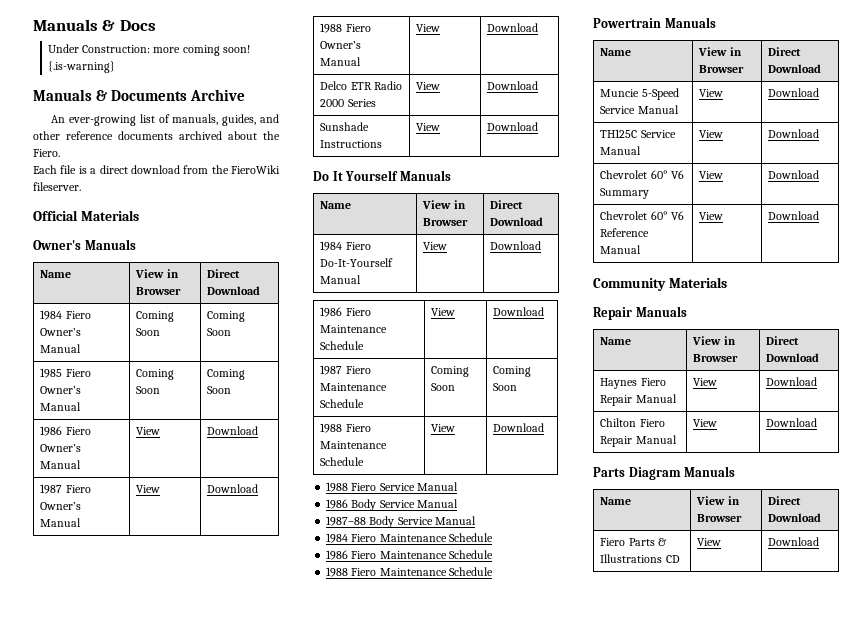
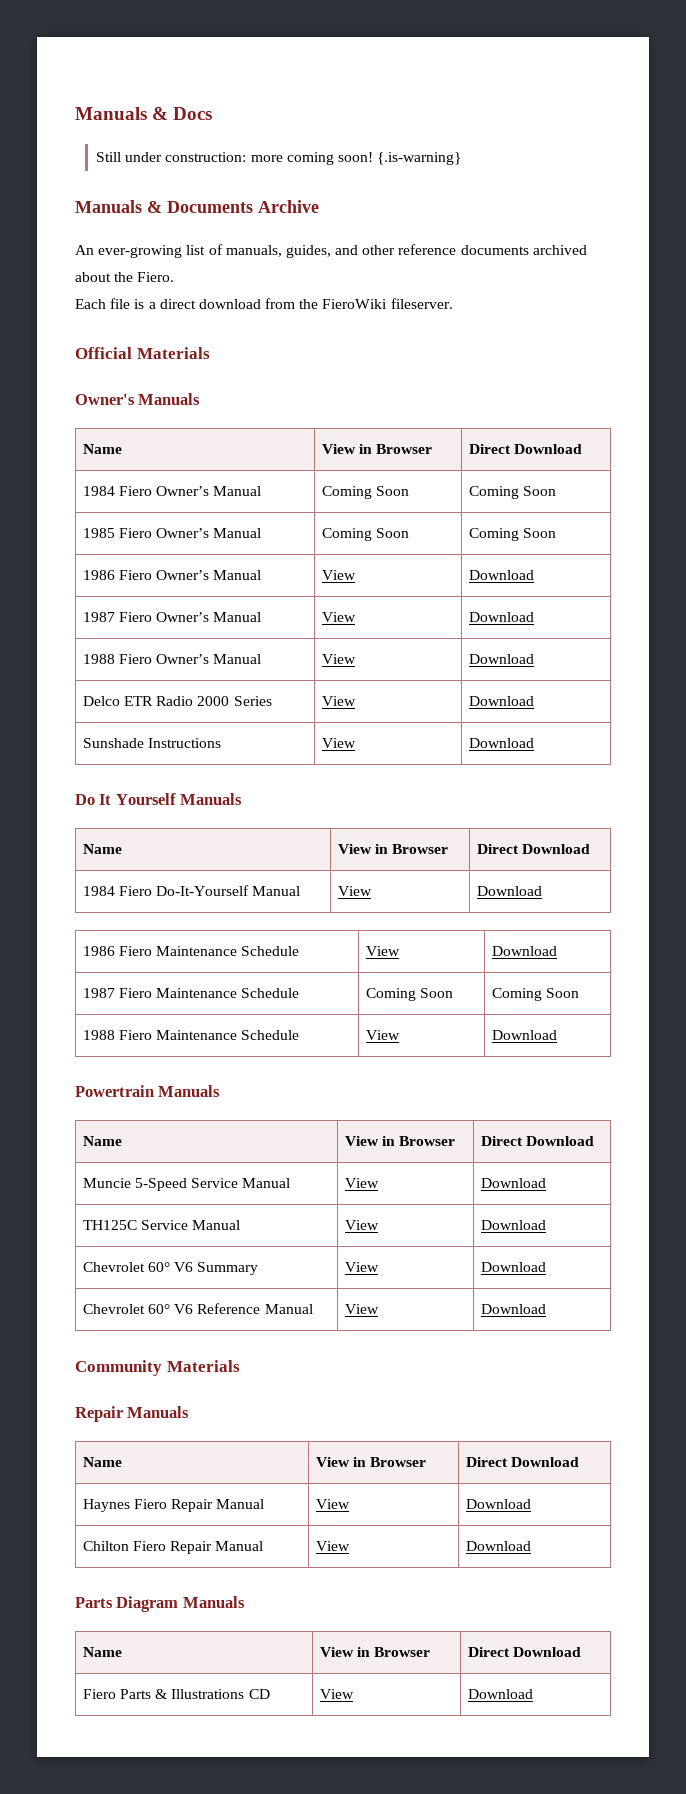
- Under Construction: more coming soon!
+ Still under construction: more coming soon!
- 1988 Fiero Service Manual
- 1986 Body Service Manual
- 1987–88 Body Service Manual
- 1984 Fiero Maintenance Schedule
- 1986 Fiero Maintenance Schedule
- 1988 Fiero Maintenance Schedule

